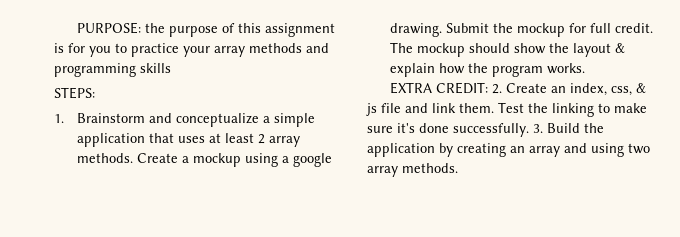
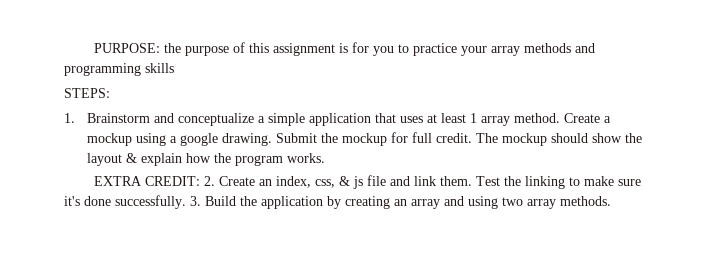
- 1. Brainstorm and conceptualize a simple application that uses at least 2 array methods.
+ 1. Brainstorm and conceptualize a simple application that uses at least 1 array method.

